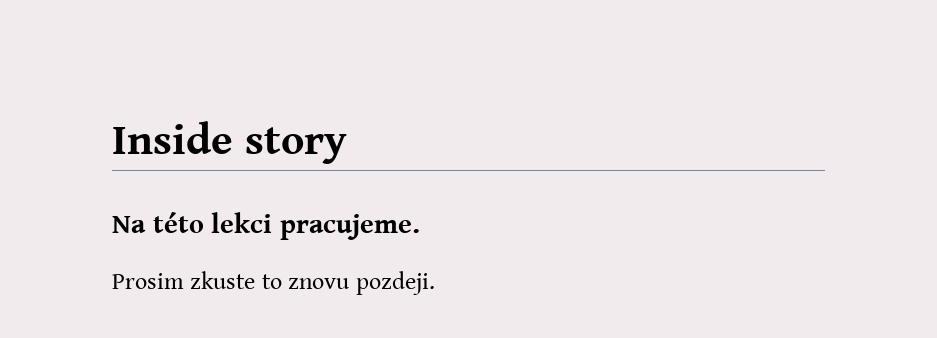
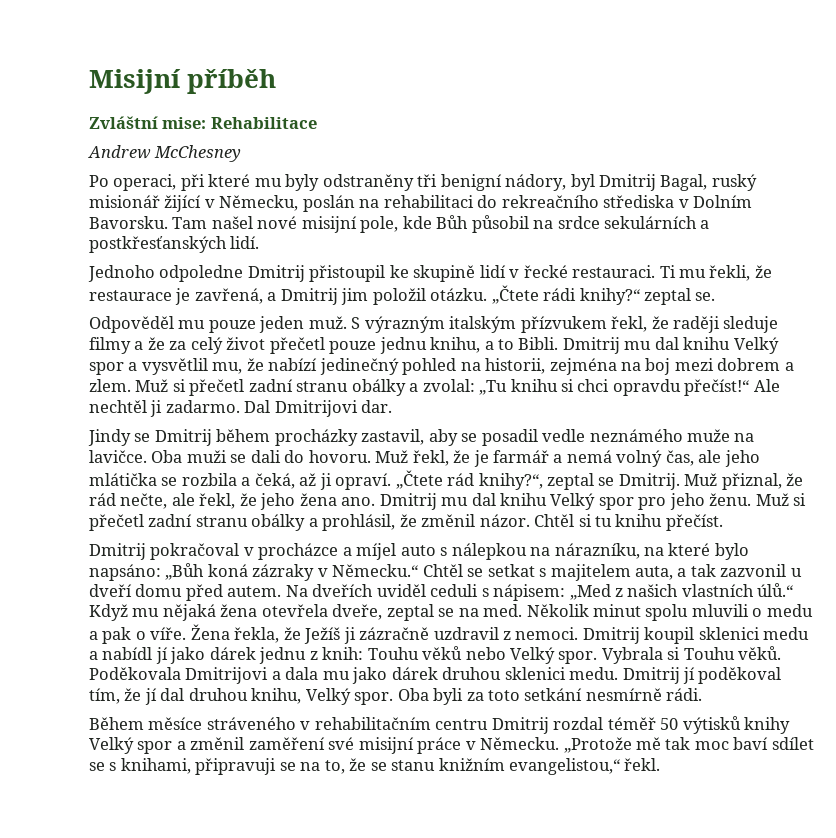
- Inside story
- Na této lekci pracujeme.
- Prosim zkuste to znovu pozdeji.
+ Misijní příběh
+ Zvláštní mise: Rehabilitace
+ Andrew McChesney
+ Po operaci, při které mu byly odstraněny tři benigní nádory, byl Dmitrij Bagal, ruský misionář žijící v Německu, poslán na rehabilitaci do rekreačního střediska v Dolním Bavorsku. Tam našel nové misijní pole, kde Bůh působil na srdce sekulárních a postkřesťanských lidí.
+ Jednoho odpoledne Dmitrij přistoupil ke skupině lidí v řecké restauraci. Ti mu řekli, že restaurace je zavřená, a Dmitrij jim položil otázku. „Čtete rádi knihy?“ zeptal se.
+ Odpověděl mu pouze jeden muž. S výrazným italským přízvukem řekl, že raději sleduje filmy a že za celý život přečetl pouze jednu knihu, a to Bibli. Dmitrij mu dal knihu Velký spor a vysvětlil mu, že nabízí jedinečný pohled na historii, zejména na boj mezi dobrem a zlem. Muž si přečetl zadní stranu obálky a zvolal: „Tu knihu si chci opravdu přečíst!“ Ale nechtěl ji zadarmo. Dal Dmitrijovi dar.
+ Jindy se Dmitrij během procházky zastavil, aby se posadil vedle neznámého muže na lavičce. Oba muži se dali do hovoru. Muž řekl, že je farmář a nemá volný čas, ale jeho mlátička se rozbila a čeká, až ji opraví. „Čtete rád knihy?“, zeptal se Dmitrij. Muž přiznal, že rád nečte, ale řekl, že jeho žena ano. Dmitrij mu dal knihu Velký spor pro jeho ženu. Muž si přečetl zadní stranu obálky a prohlásil, že změnil názor. Chtěl si tu knihu přečíst.
+ Dmitrij pokračoval v procházce a míjel auto s nálepkou na nárazníku, na které bylo napsáno: „Bůh koná zázraky v Německu.“ Chtěl se setkat s majitelem auta, a tak zazvonil u dveří domu před autem. Na dveřích uviděl ceduli s nápisem: „Med z našich vlastních úlů.“ Když mu nějaká žena otevřela dveře, zeptal se na med. Několik minut spolu mluvili o medu a pak o víře. Žena řekla, že Ježíš ji zázračně uzdravil z nemoci. Dmitrij koupil sklenici medu a nabídl jí jako dárek jednu z knih: Touhu věků nebo Velký spor. Vybrala si Touhu věků. Poděkovala Dmitrijovi a dala mu jako dárek druhou sklenici medu. Dmitrij jí poděkoval tím, že jí dal druhou knihu, Velký spor. Oba byli za toto setkání nesmírně rádi.
+ Během měsíce stráveného v rehabilitačním centru Dmitrij rozdal téměř 50 výtisků knihy Velký spor a změnil zaměření své misijní práce v Německu. „Protože mě tak moc baví sdílet se s knihami, připravuji se na to, že se stanu knižním evangelistou,“ řekl.

